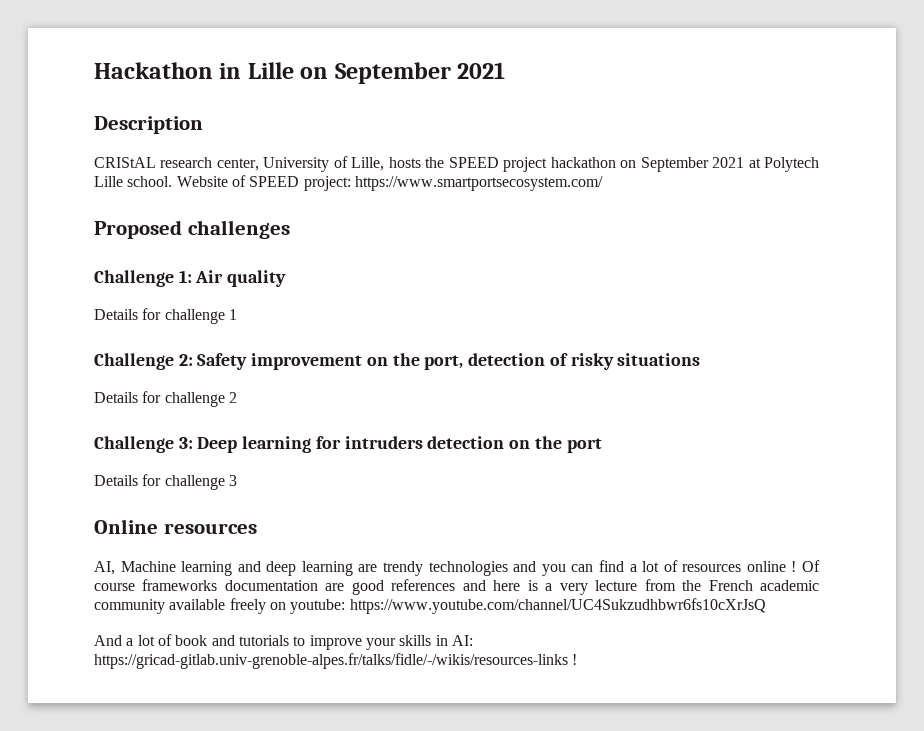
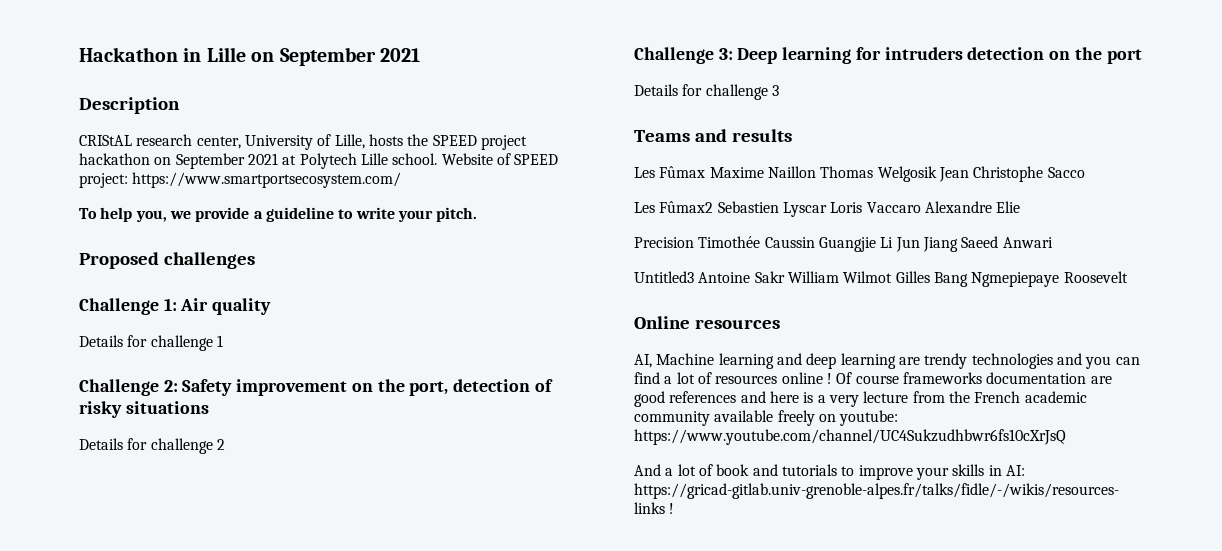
+ To help you, we provide a guideline to write your pitch.
+ Teams and results
+ Les Fûmax Maxime Naillon Thomas Welgosik Jean Christophe Sacco
+ Les Fûmax2 Sebastien Lyscar Loris Vaccaro Alexandre Elie
+ Precision Timothée Caussin Guangjie Li Jun Jiang Saeed Anwari
+ Untitled3 Antoine Sakr William Wilmot Gilles Bang Ngmepiepaye Roosevelt

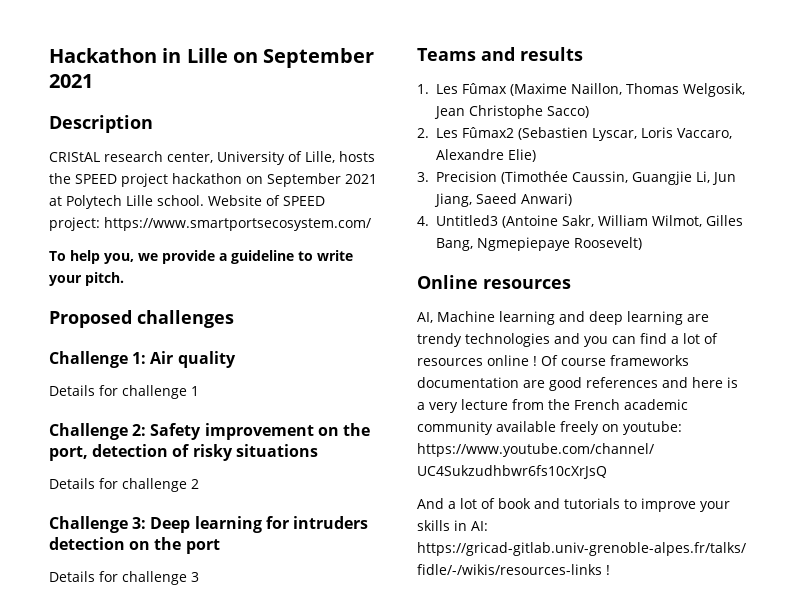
- Les Fûmax Maxime Naillon Thomas Welgosik Jean Christophe Sacco
- Les Fûmax2 Sebastien Lyscar Loris Vaccaro Alexandre Elie
- Precision Timothée Caussin Guangjie Li Jun Jiang Saeed Anwari
- Untitled3 Antoine Sakr William Wilmot Gilles Bang Ngmepiepaye Roosevelt
+ 1. Les Fûmax (Maxime Naillon, Thomas Welgosik, Jean Christophe Sacco)
+ 2. Les Fûmax2 (Sebastien Lyscar, Loris Vaccaro, Alexandre Elie)
+ 3. Precision (Timothée Caussin, Guangjie Li, Jun Jiang, Saeed Anwari)
+ 4. Untitled3 (Antoine Sakr, William Wilmot, Gilles Bang, Ngmepiepaye Roosevelt)

